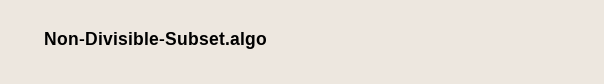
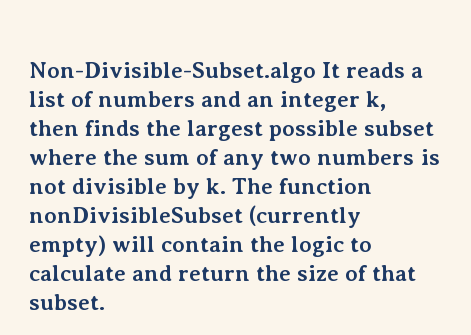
- Non-Divisible-Subset.algo
+ Non-Divisible-Subset.algo It reads a list of numbers and an integer k, then finds the largest possible subset where the sum of any two numbers is not divisible by k. The function nonDivisibleSubset (currently empty) will contain the logic to calculate and return the size of that subset.

